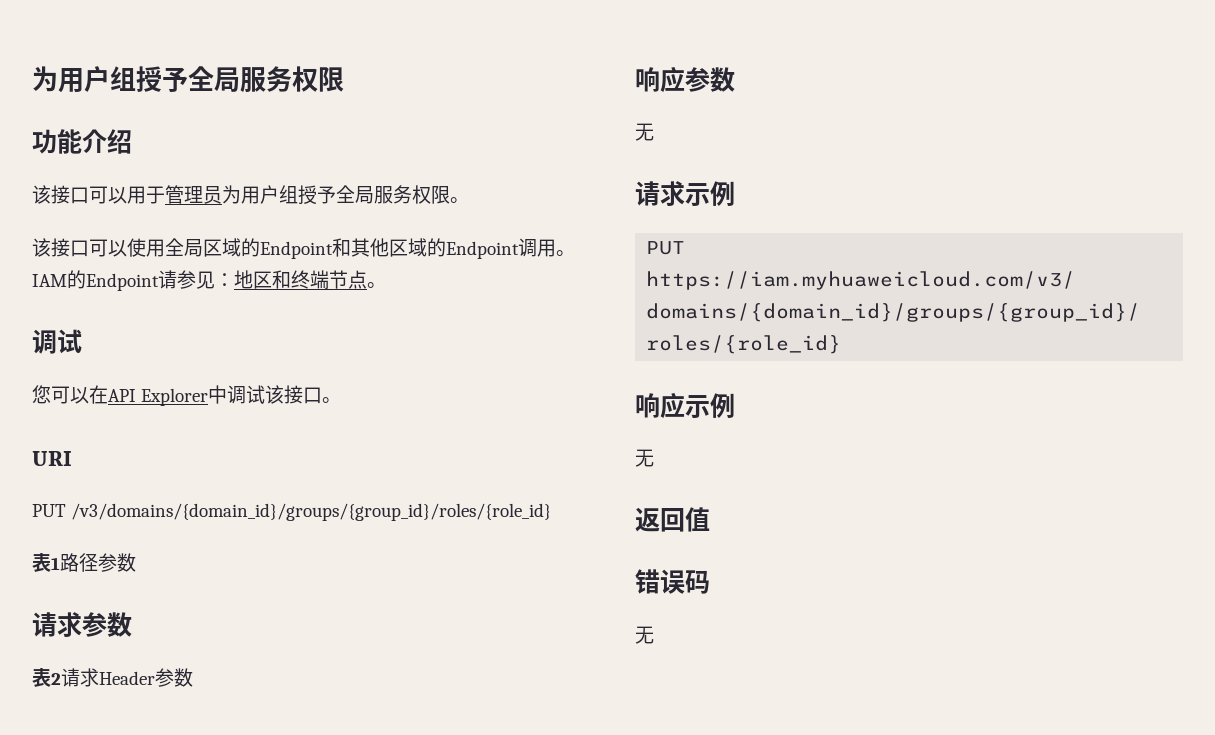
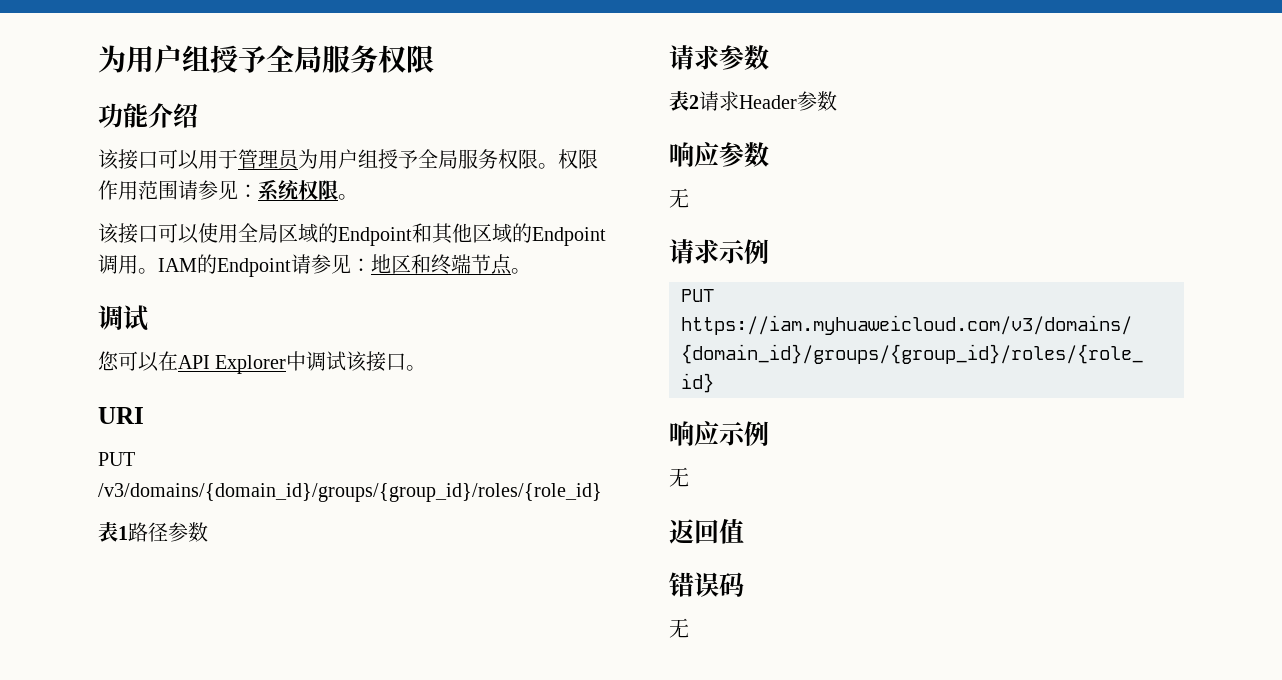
+ 权限作用范围请参见：系统权限。

